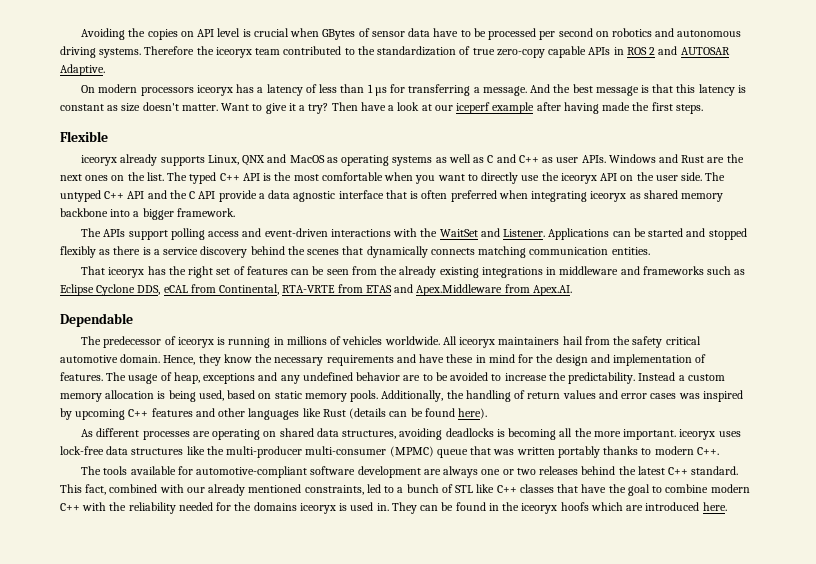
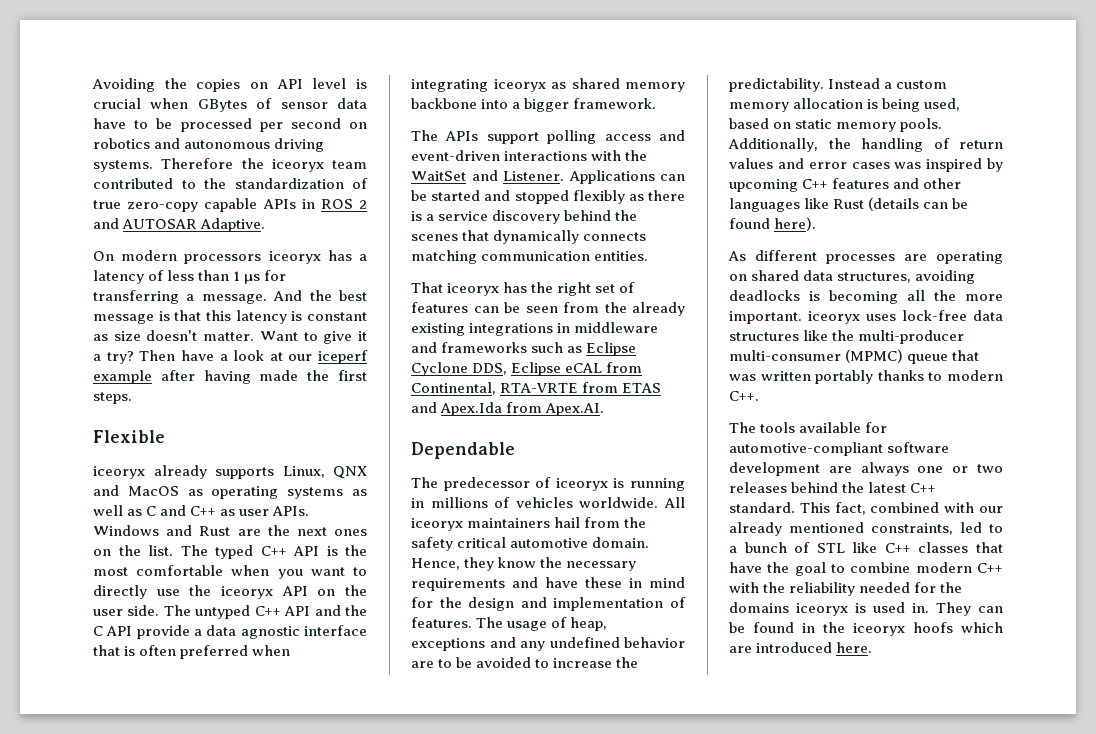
- That iceoryx has the right set of features can be seen from the already existing integrations in middleware and frameworks such as Eclipse Cyclone DDS, eCAL from Continental, RTA-VRTE from ETAS and Apex.Middleware from Apex.AI.
+ That iceoryx has the right set of features can be seen from the already existing integrations in middleware and frameworks such as Eclipse Cyclone DDS, Eclipse eCAL from Continental, RTA-VRTE from ETAS and Apex.Ida from Apex.AI.

